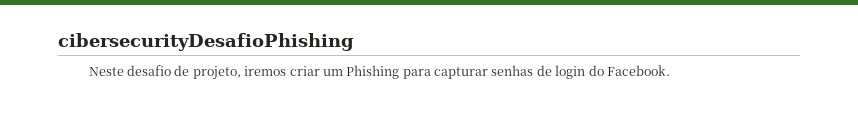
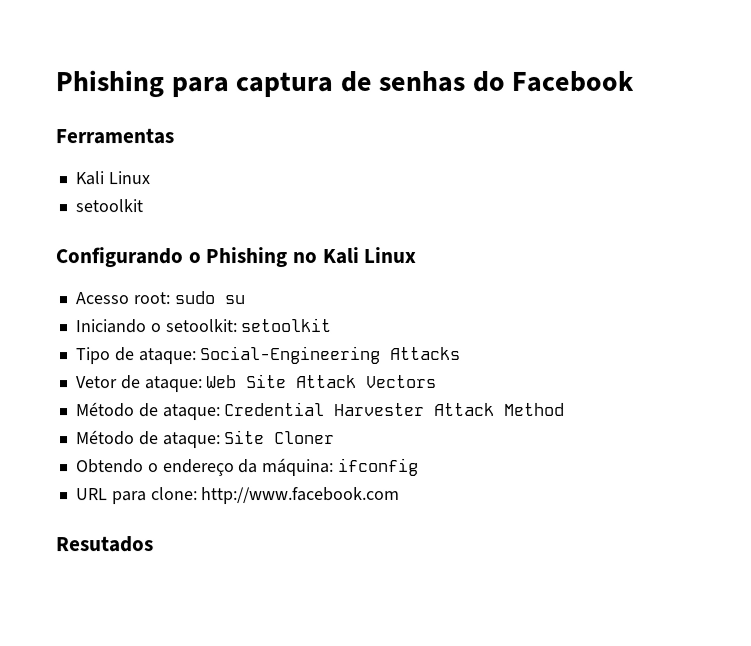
- cibersecurityDesafioPhishing
- Neste desafio de projeto, iremos criar um Phishing para capturar senhas de login do Facebook.
+ Phishing para captura de senhas do Facebook
+ Ferramentas
+ Kali Linux
+ setoolkit
+ Configurando o Phishing no Kali Linux
+ Acesso root: sudo su
+ Iniciando o setoolkit: setoolkit
+ Tipo de ataque: Social-Engineering Attacks
+ Vetor de ataque: Web Site Attack Vectors
+ Método de ataque: Credential Harvester Attack Method
+ Método de ataque: Site Cloner
+ Obtendo o endereço da máquina: ifconfig
+ URL para clone: http://www.facebook.com
+ Resutados

